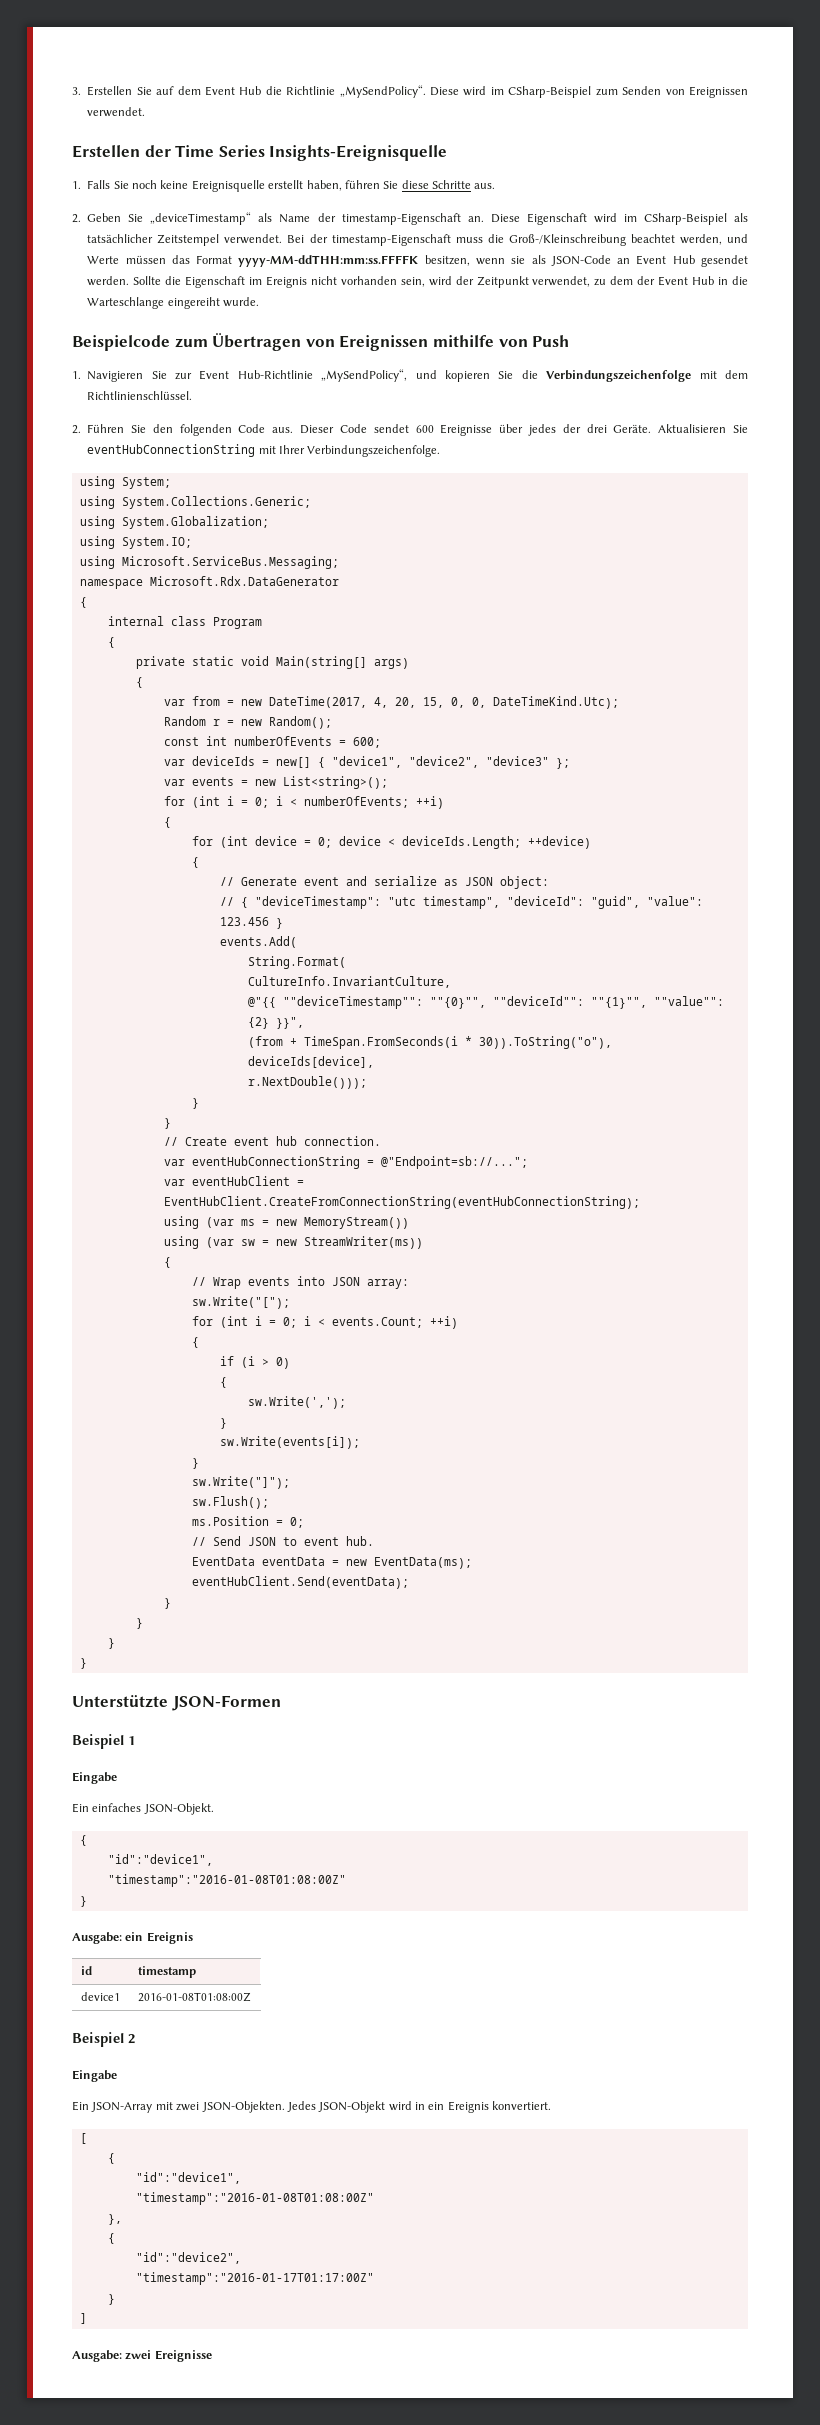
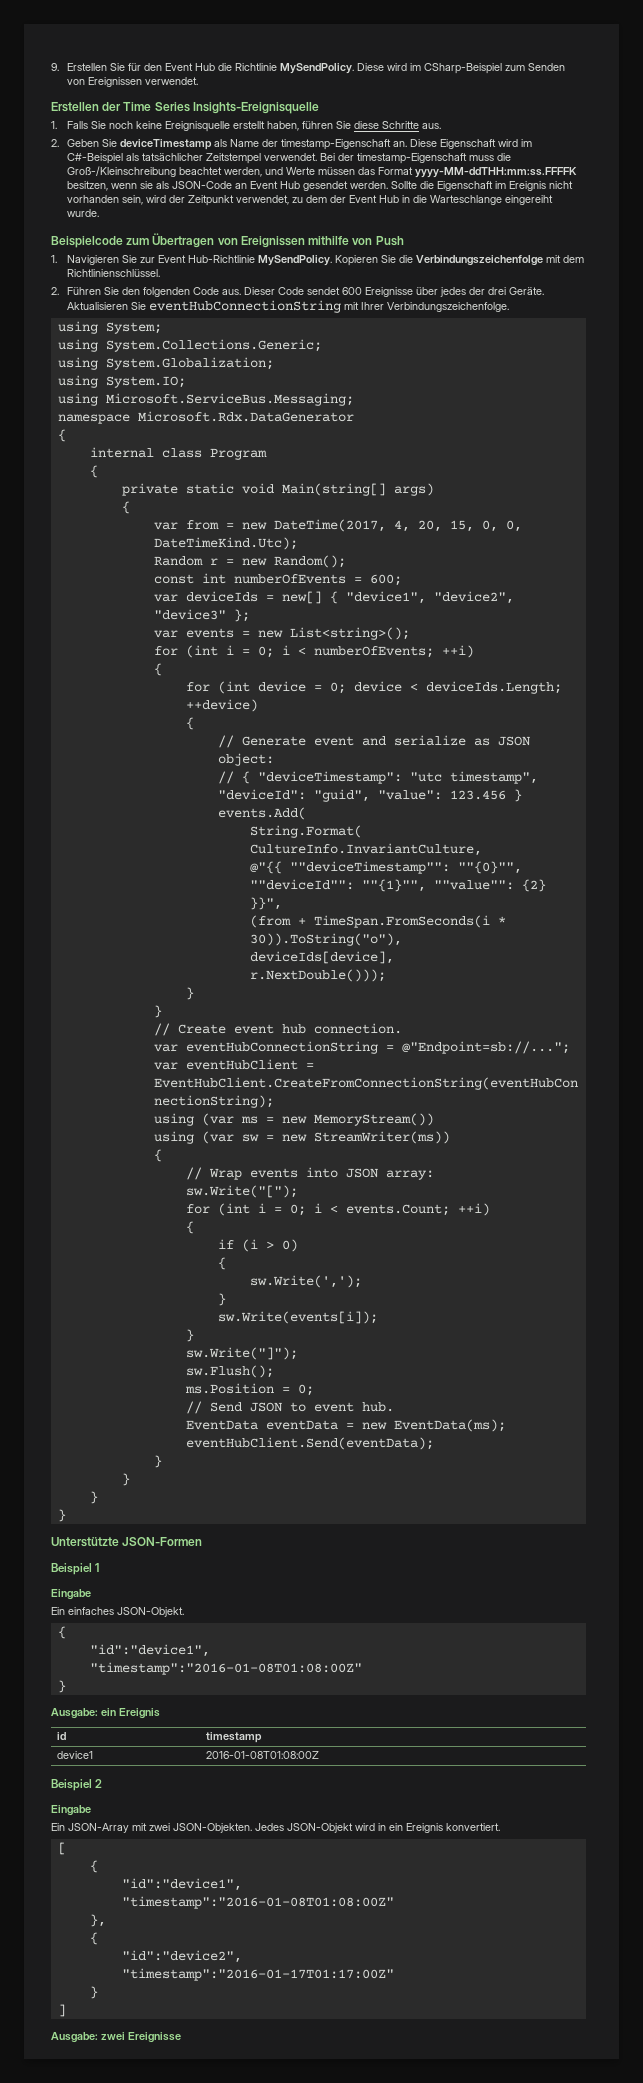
- 3. Erstellen Sie auf dem Event Hub die Richtlinie „MySendPolicy“.
+ 9. Erstellen Sie für den Event Hub die Richtlinie MySendPolicy.
- 2. Geben Sie „deviceTimestamp“ als Name der timestamp-Eigenschaft an.
+ 2. Geben Sie deviceTimestamp als Name der timestamp-Eigenschaft an.
- Diese Eigenschaft wird im CSharp-Beispiel als tatsächlicher Zeitstempel verwendet.
+ Diese Eigenschaft wird im C#-Beispiel als tatsächlicher Zeitstempel verwendet.
- 1. Navigieren Sie zur Event Hub-Richtlinie „MySendPolicy“, und kopieren Sie die Verbindungszeichenfolge mit dem Richtlinienschlüssel.
+ 1. Navigieren Sie zur Event Hub-Richtlinie MySendPolicy. Kopieren Sie die Verbindungszeichenfolge mit dem Richtlinienschlüssel.

